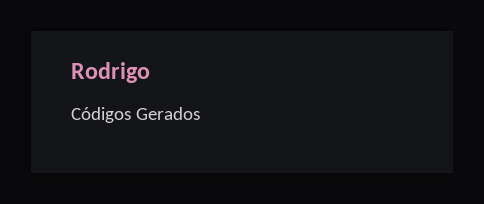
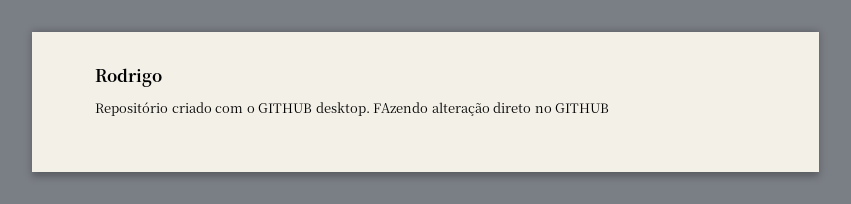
- Códigos Gerados
+ Repositório criado com o GITHUB desktop. FAzendo alteração direto no GITHUB

